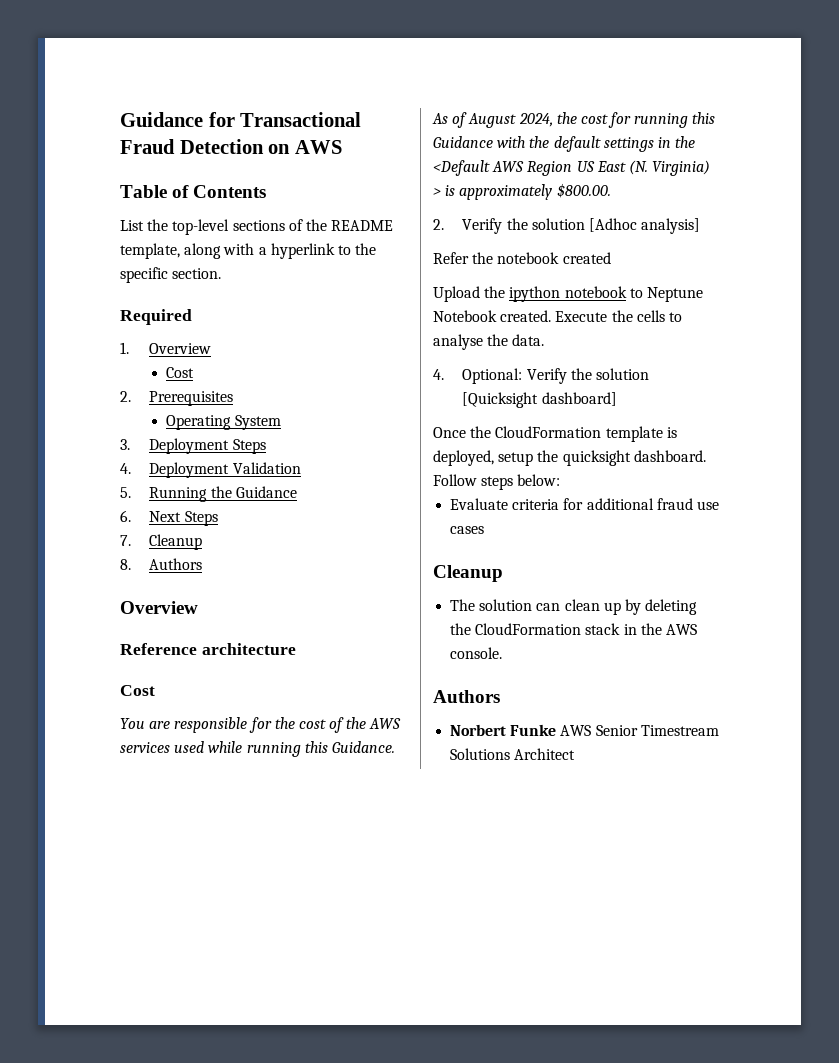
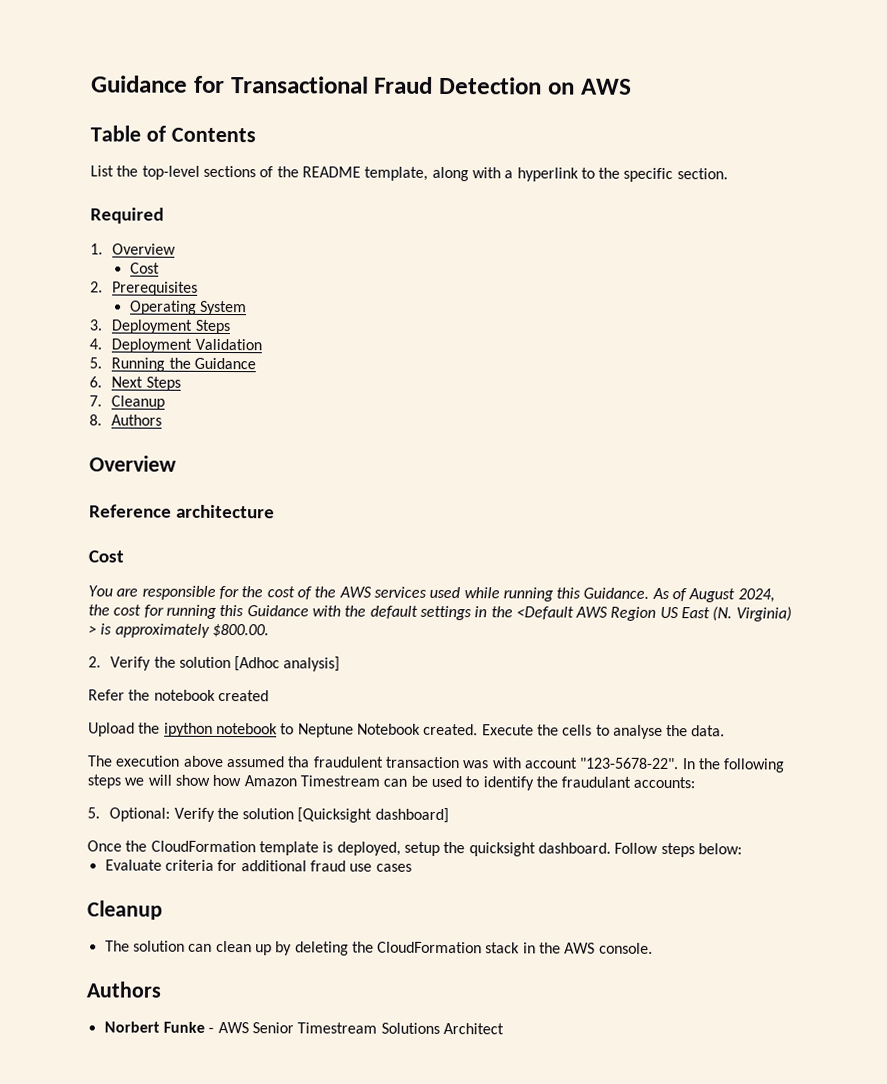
- 4. Optional: Verify the solution [Quicksight dashboard]
+ The execution above assumed tha fraudulent transaction was with account "123-5678-22". In the following steps we will show how Amazon Timestream can be used to identify the fraudulant accounts:
+ 5. Optional: Verify the solution [Quicksight dashboard]
- Norbert Funke AWS Senior Timestream Solutions Architect
+ Norbert Funke - AWS Senior Timestream Solutions Architect

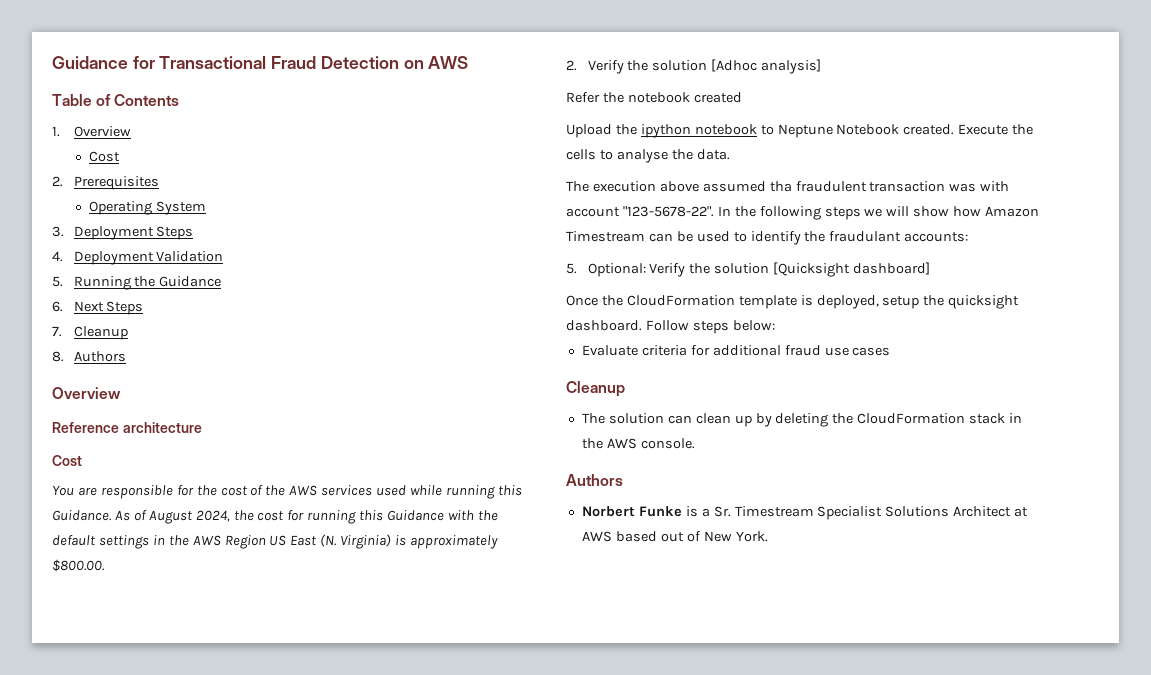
- List the top-level sections of the README template, along with a hyperlink to the specific section.
- Required
- As of August 2024, the cost for running this Guidance with the default settings in the <Default AWS Region US East (N. Virginia) > is approximately $800.00.
+ As of August 2024, the cost for running this Guidance with the default settings in the AWS Region US East (N. Virginia) is approximately $800.00.
- Norbert Funke - AWS Senior Timestream Solutions Architect
+ Norbert Funke is a Sr. Timestream Specialist Solutions Architect at AWS based out of New York.

